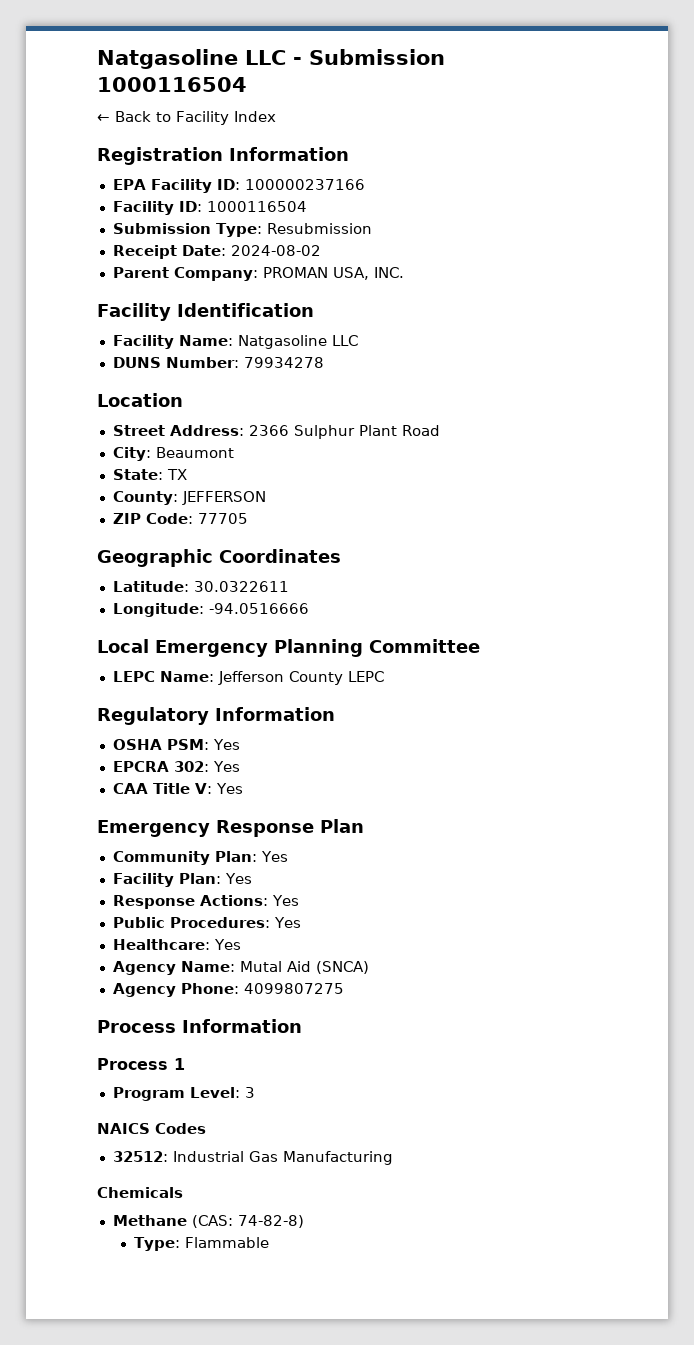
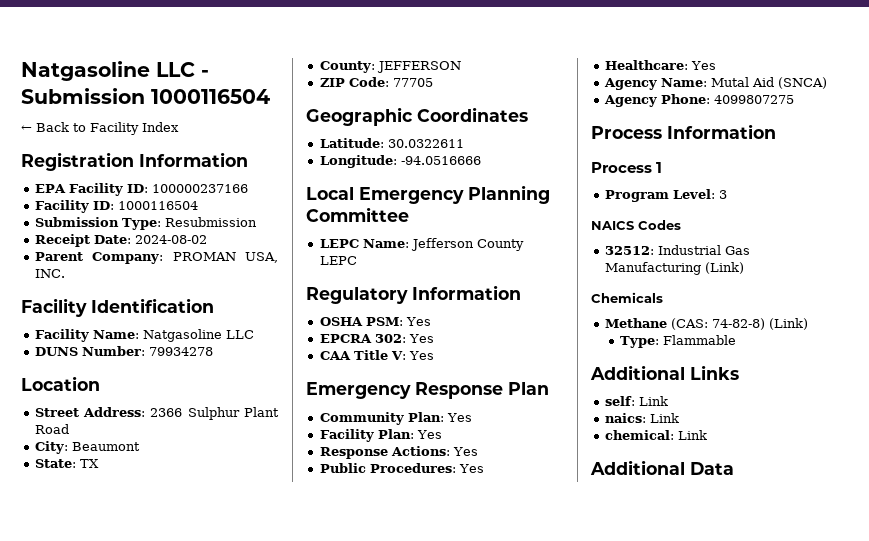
- 32512: Industrial Gas Manufacturing
+ 32512: Industrial Gas Manufacturing (Link)
- Methane (CAS: 74-82-8)
+ Methane (CAS: 74-82-8) (Link)
+ Additional Links
+ self: Link
+ naics: Link
+ chemical: Link
+ Additional Data

